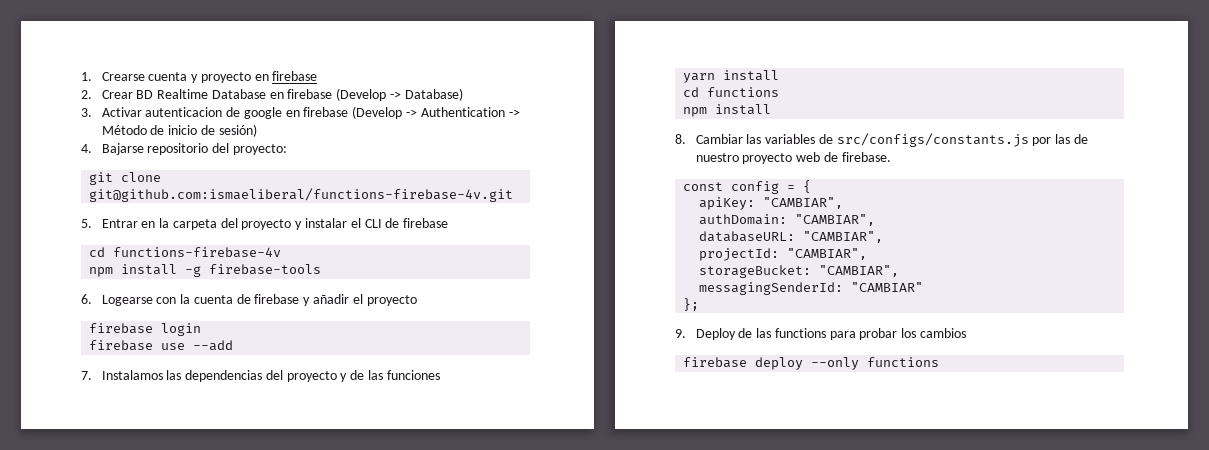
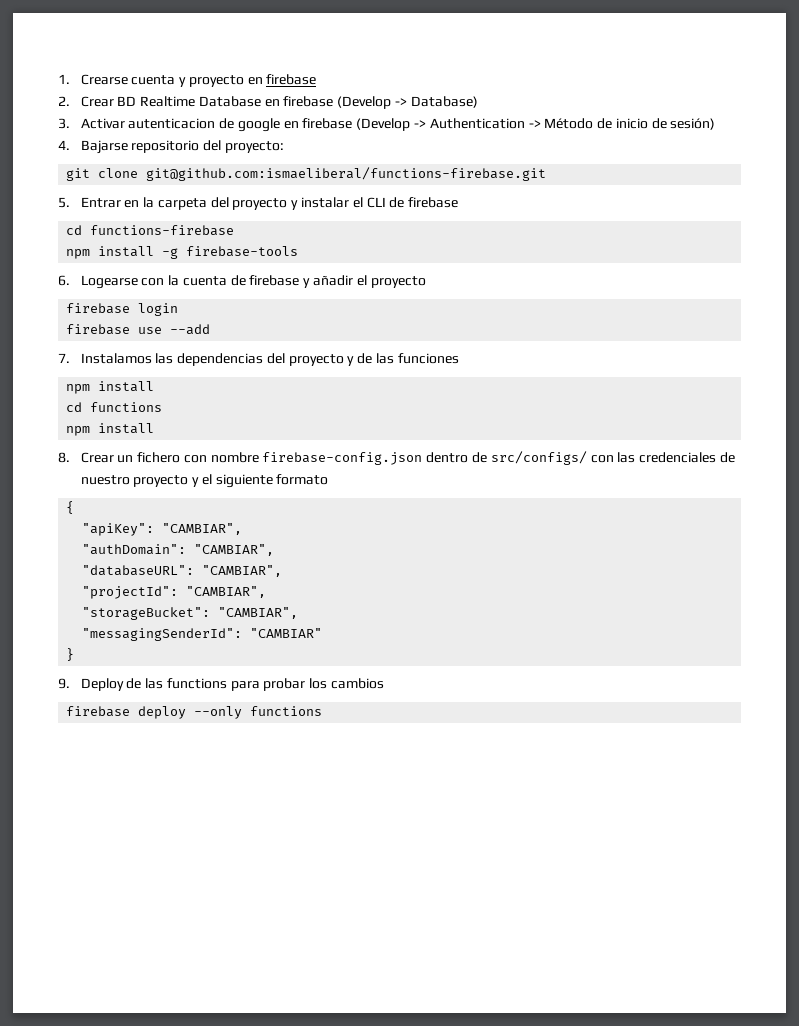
- git clone git@github.com:ismaeliberal/functions-firebase-4v.git
+ git clone git@github.com:ismaeliberal/functions-firebase.git
- cd functions-firebase-4v
+ cd functions-firebase
  7. Instalamos las dependencias del proyecto y de las funciones
- yarn install
+ npm install
- 8. Cambiar las variables de src/configs/constants.js por las de nuestro proyecto web de firebase.
- const config = {
+ 8. Crear un fichero con nombre firebase-config.json dentro de src/configs/ con las credenciales de nuestro proyecto y el siguiente formato
+ {
- apiKey: "CAMBIAR",
- authDomain: "CAMBIAR",
- databaseURL: "CAMBIAR",
- projectId: "CAMBIAR",
- storageBucket: "CAMBIAR",
- messagingSenderId: "CAMBIAR"
+ "apiKey": "CAMBIAR",
+ "authDomain": "CAMBIAR",
+ "databaseURL": "CAMBIAR",
+ "projectId": "CAMBIAR",
+ "storageBucket": "CAMBIAR",
+ "messagingSenderId": "CAMBIAR"
- };
+ }

